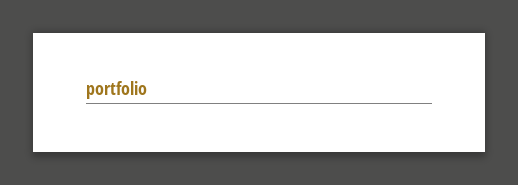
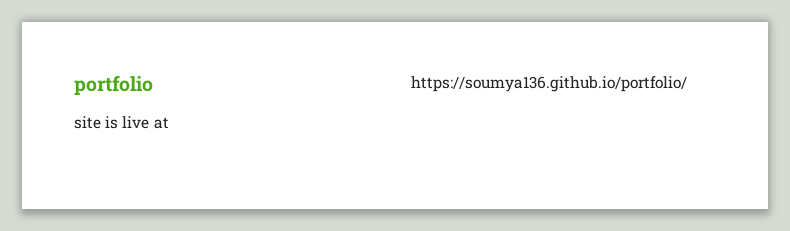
+ site is live at https://soumya136.github.io/portfolio/

